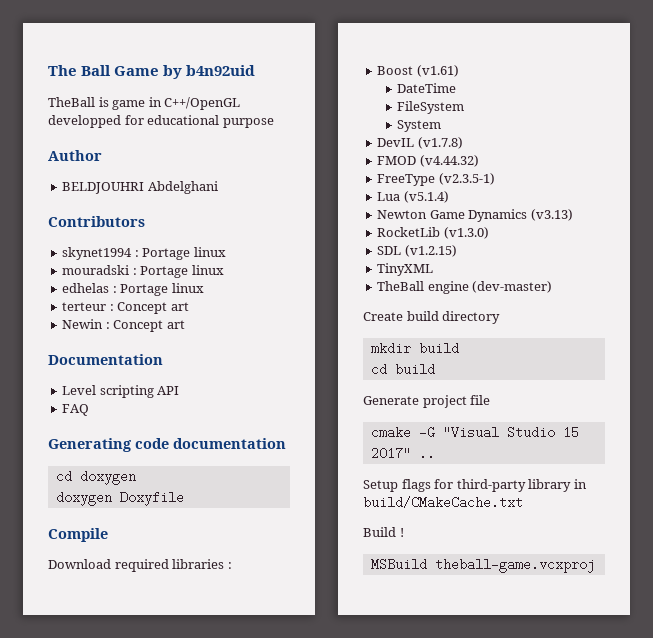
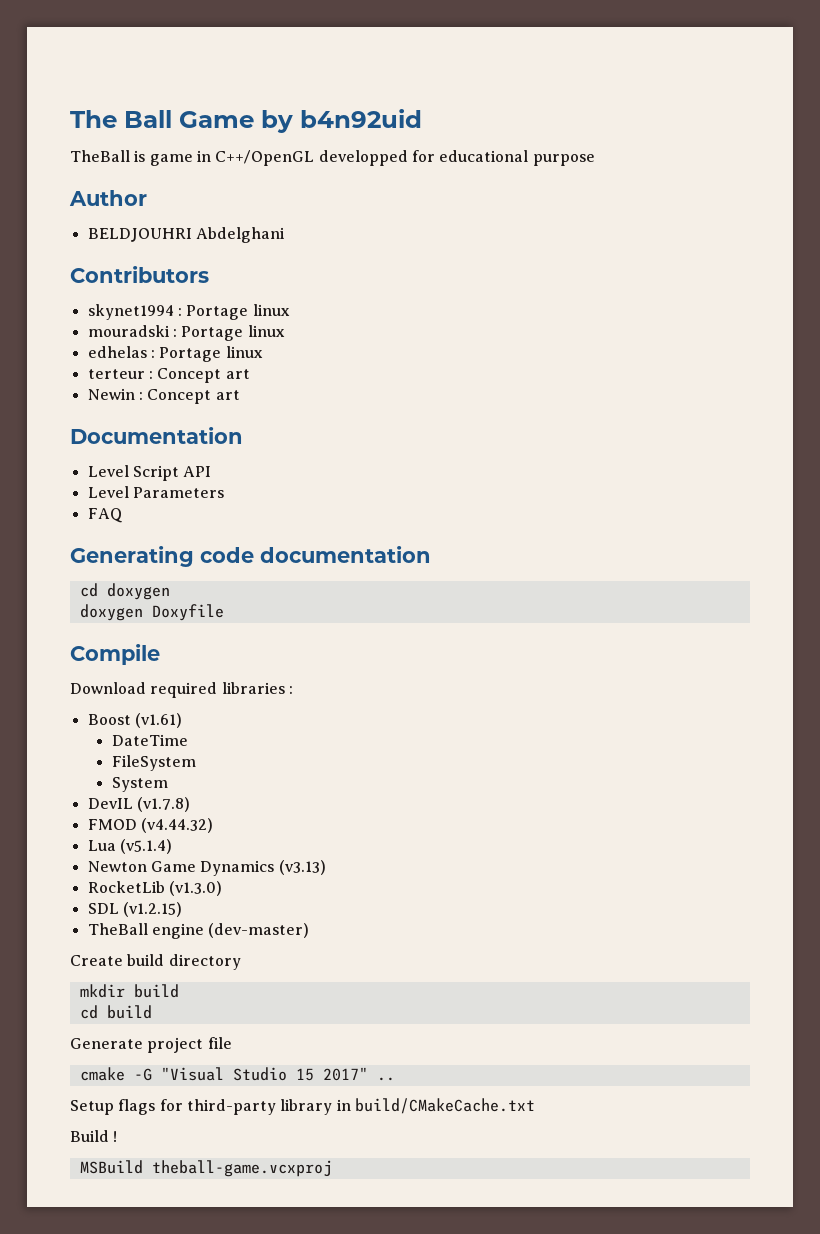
- Level scripting API
+ Level Script API
+ Level Parameters
- FreeType (v2.3.5-1)
- TinyXML

